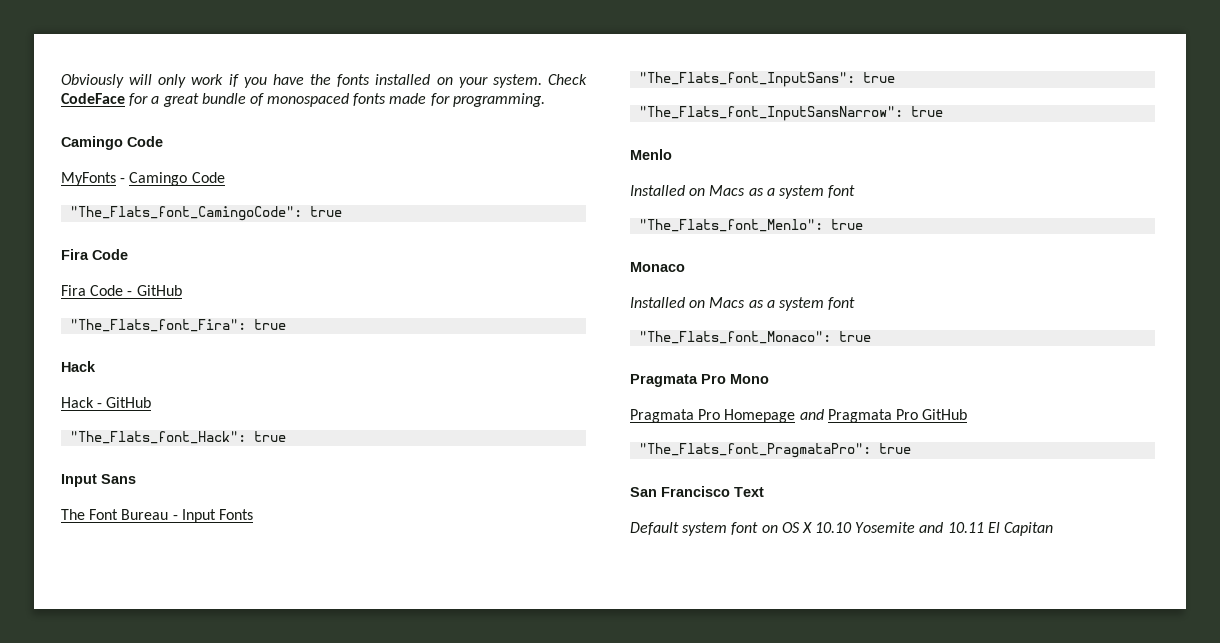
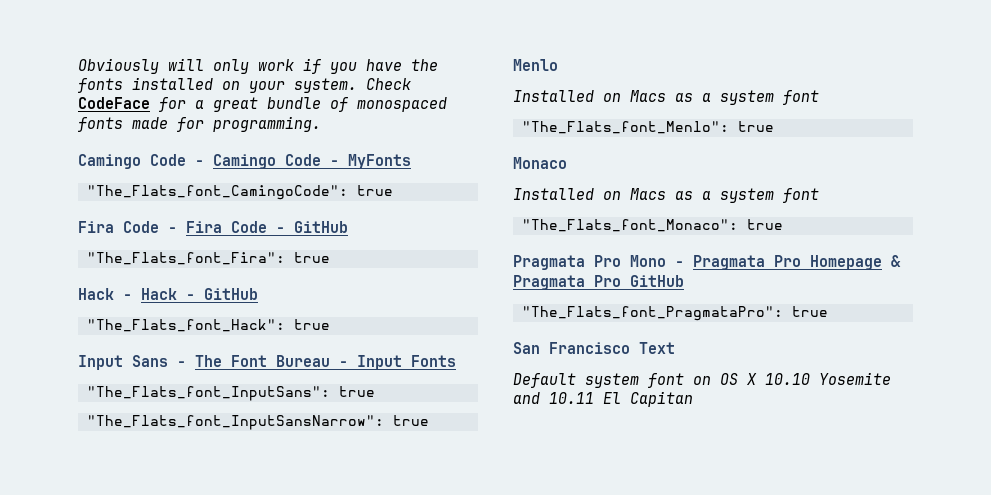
  Check CodeFace for a great bundle of monospaced fonts made for programming.
- Camingo Code
- MyFonts - Camingo Code
+ Camingo Code - Camingo Code - MyFonts
  "The_Flats_font_CamingoCode": true
- Fira Code
- Fira Code - GitHub
+ Fira Code - Fira Code - GitHub
  "The_Flats_font_Fira": true
- Hack
- Hack - GitHub
+ Hack - Hack - GitHub
- Input Sans
- The Font Bureau - Input Fonts
+ Input Sans - The Font Bureau - Input Fonts
- Pragmata Pro Mono
- Pragmata Pro Homepage and Pragmata Pro GitHub
+ Pragmata Pro Mono - Pragmata Pro Homepage & Pragmata Pro GitHub

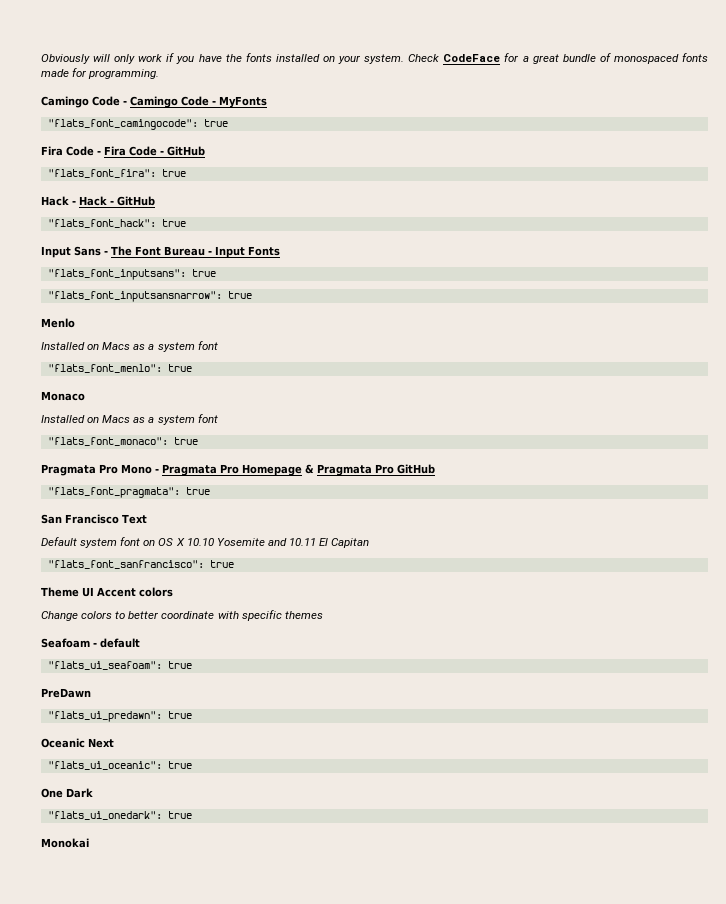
- "The_Flats_font_CamingoCode": true
+ "flats_font_camingocode": true
- "The_Flats_font_Fira": true
+ "flats_font_fira": true
- "The_Flats_font_Hack": true
+ "flats_font_hack": true
- "The_Flats_font_InputSans": true
- "The_Flats_font_InputSansNarrow": true
+ "flats_font_inputsans": true
+ "flats_font_inputsansnarrow": true
- "The_Flats_font_Menlo": true
+ "flats_font_menlo": true
- "The_Flats_font_Monaco": true
+ "flats_font_monaco": true
- "The_Flats_font_PragmataPro": true
+ "flats_font_pragmata": true
+ "flats_font_sanfrancisco": true
+ Theme UI Accent colors
+ Change colors to better coordinate with specific themes
+ Seafoam - default
+ "flats_ui_seafoam": true
+ PreDawn
+ "flats_ui_predawn": true
+ Oceanic Next
+ "flats_ui_oceanic": true
+ One Dark
+ "flats_ui_onedark": true
+ Monokai

